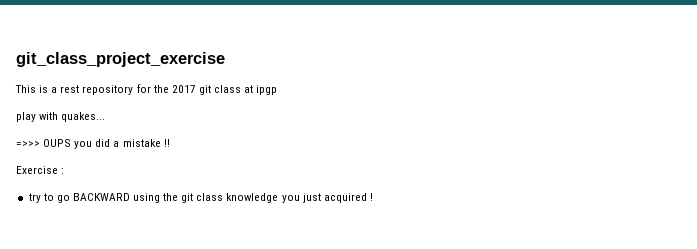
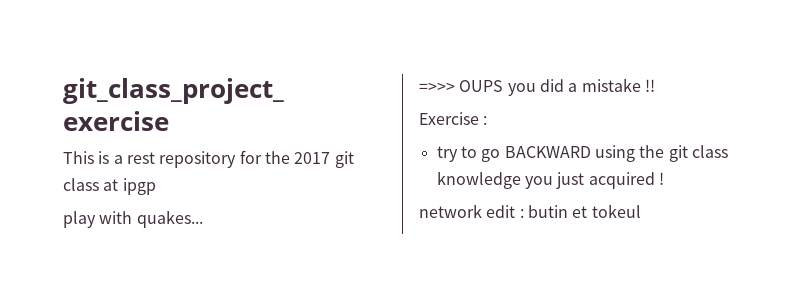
+ network edit : butin et tokeul

